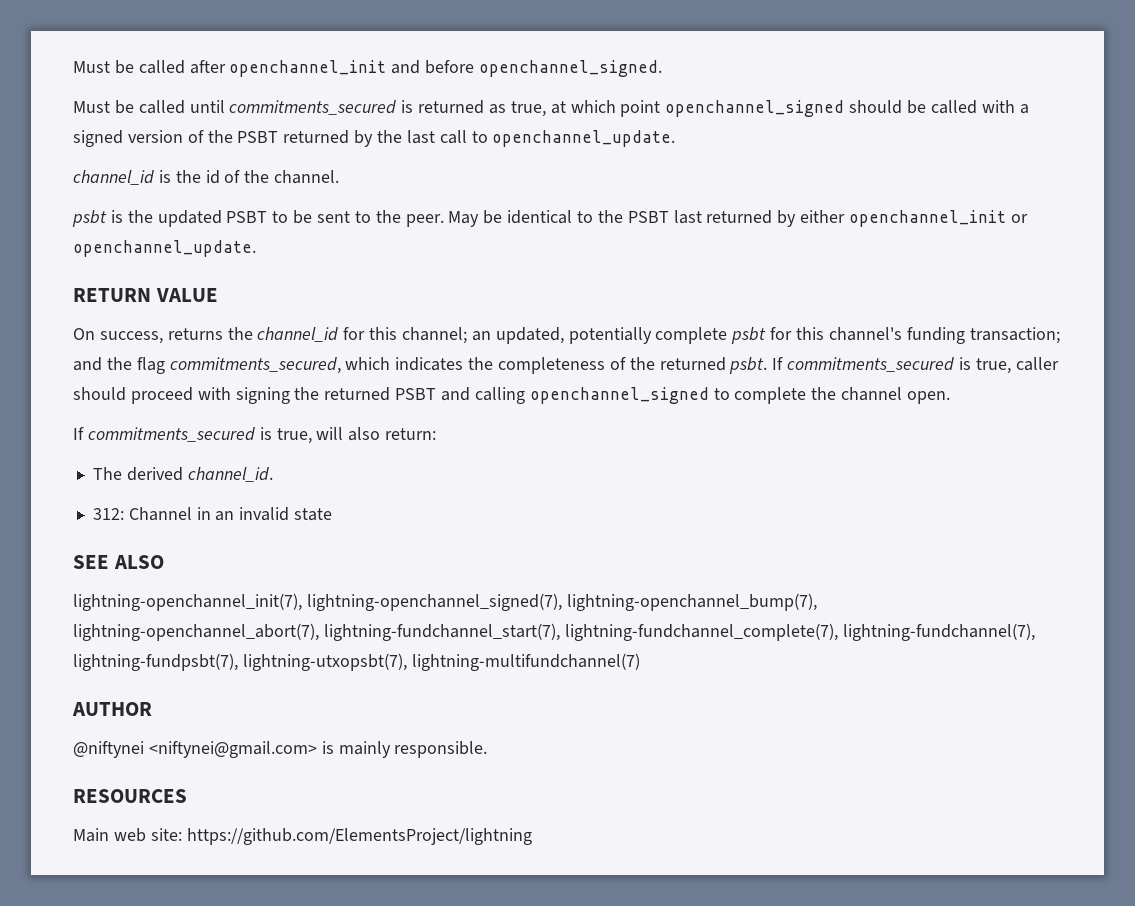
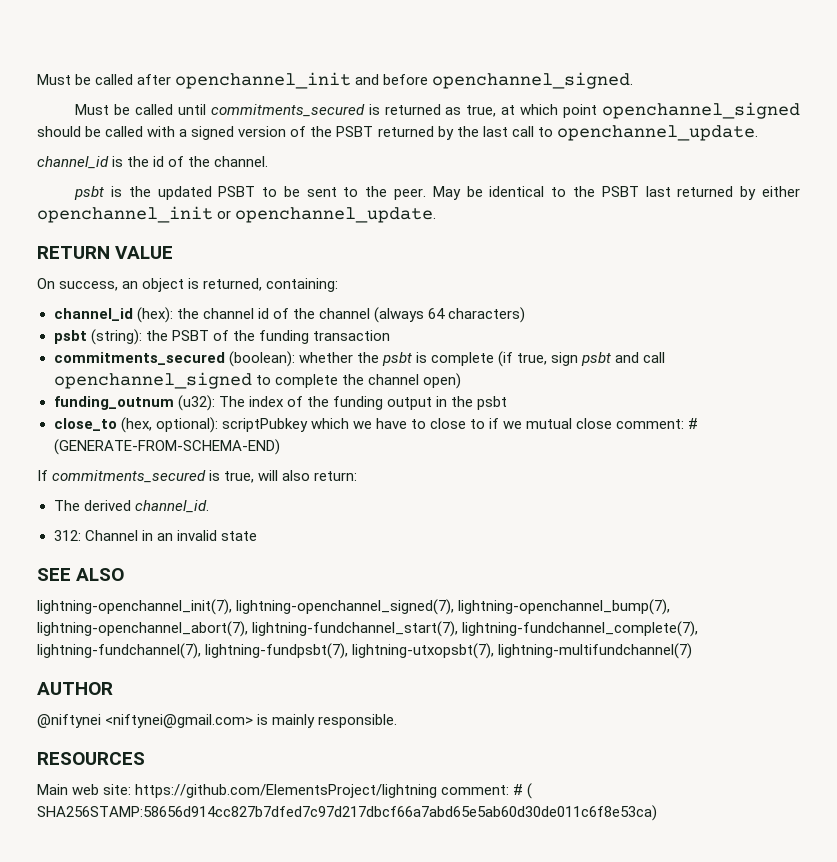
- On success, returns the channel_id for this channel; an updated, potentially complete psbt for this channel's funding transaction; and the flag commitments_secured, which indicates the completeness of the returned psbt. If commitments_secured is true, caller should proceed with signing the returned PSBT and calling openchannel_signed to complete the channel open.
+ On success, an object is returned, containing:
+ channel_id (hex): the channel id of the channel (always 64 characters)
+ psbt (string): the PSBT of the funding transaction
+ commitments_secured (boolean): whether the psbt is complete (if true, sign psbt and call openchannel_signed to complete the channel open)
+ funding_outnum (u32): The index of the funding output in the psbt
+ close_to (hex, optional): scriptPubkey which we have to close to if we mutual close comment: # (GENERATE-FROM-SCHEMA-END)
- Main web site: https://github.com/ElementsProject/lightning
+ Main web site: https://github.com/ElementsProject/lightning comment: # ( SHA256STAMP:58656d914cc827b7dfed7c97d217dbcf66a7abd65e5ab60d30de011c6f8e53ca)

